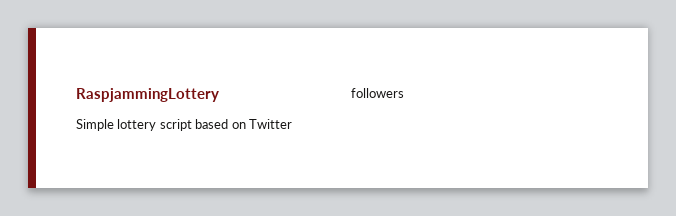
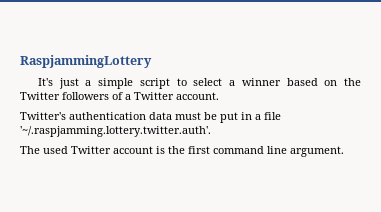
- Simple lottery script based on Twitter followers
+ It's just a simple script to select a winner based on the Twitter followers of a Twitter account.
+ Twitter's authentication data must be put in a file '~/.raspjamming.lottery.twitter.auth'.
+ The used Twitter account is the first command line argument.

